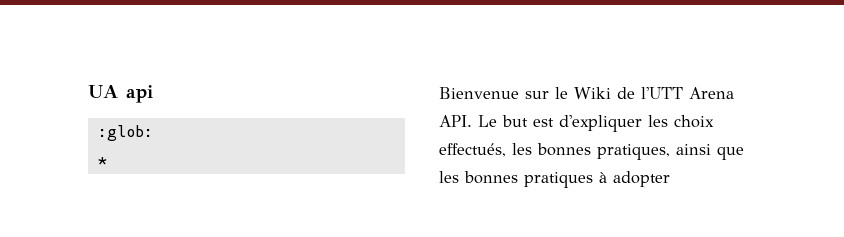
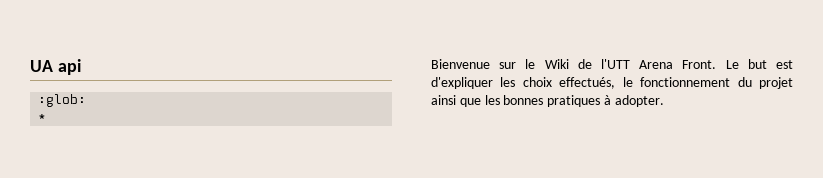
- Bienvenue sur le Wiki de l'UTT Arena API. Le but est d'expliquer les choix effectués, les bonnes pratiques, ainsi que les bonnes pratiques à adopter
+ Bienvenue sur le Wiki de l'UTT Arena Front. Le but est d'expliquer les choix effectués, le fonctionnement du projet ainsi que les bonnes pratiques à adopter.

